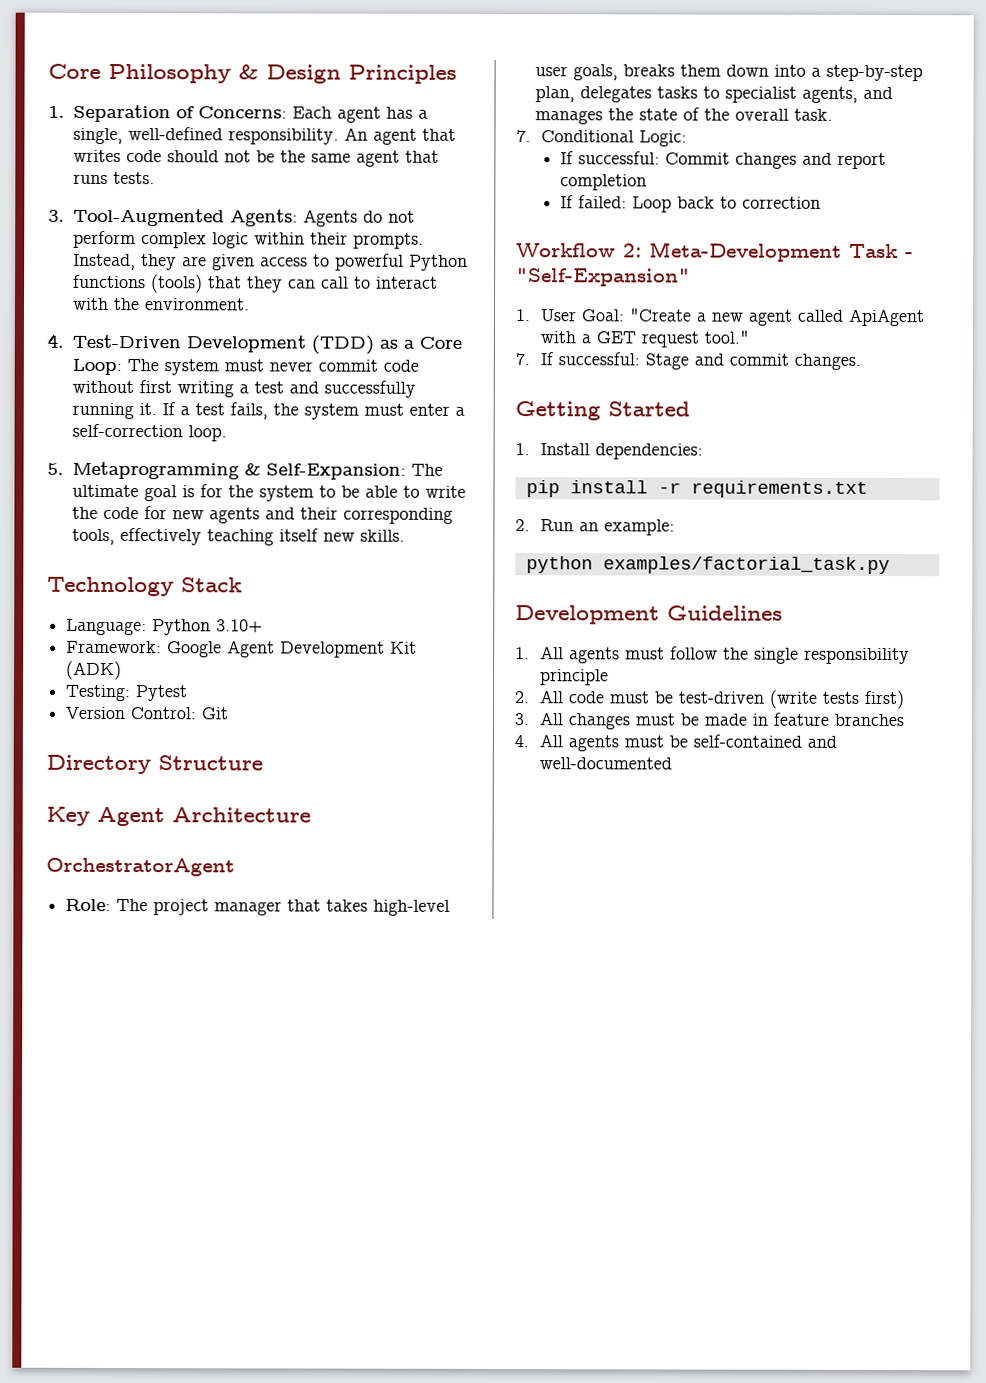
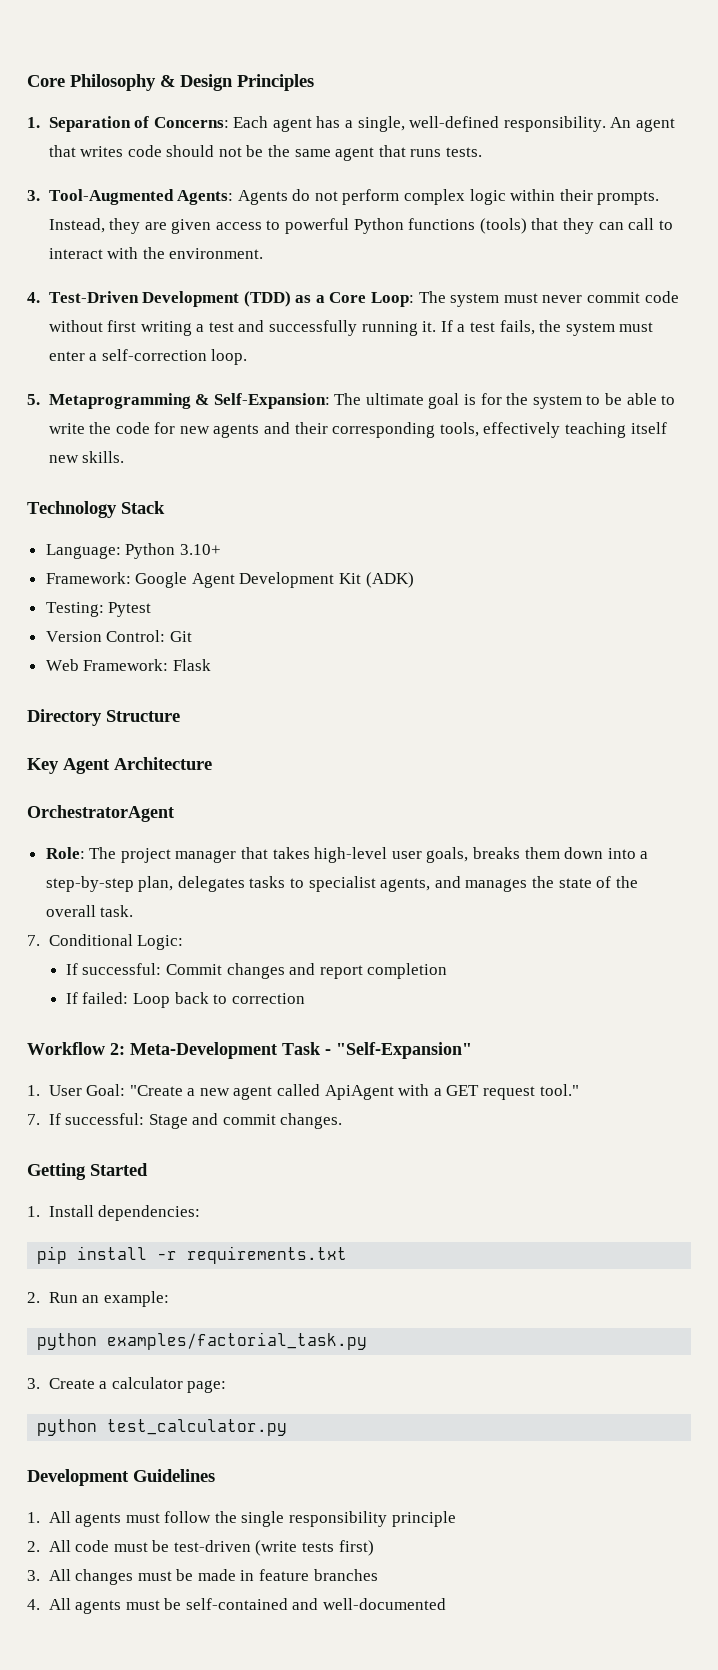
+ Web Framework: Flask
+ 3. Create a calculator page:
+ python test_calculator.py

